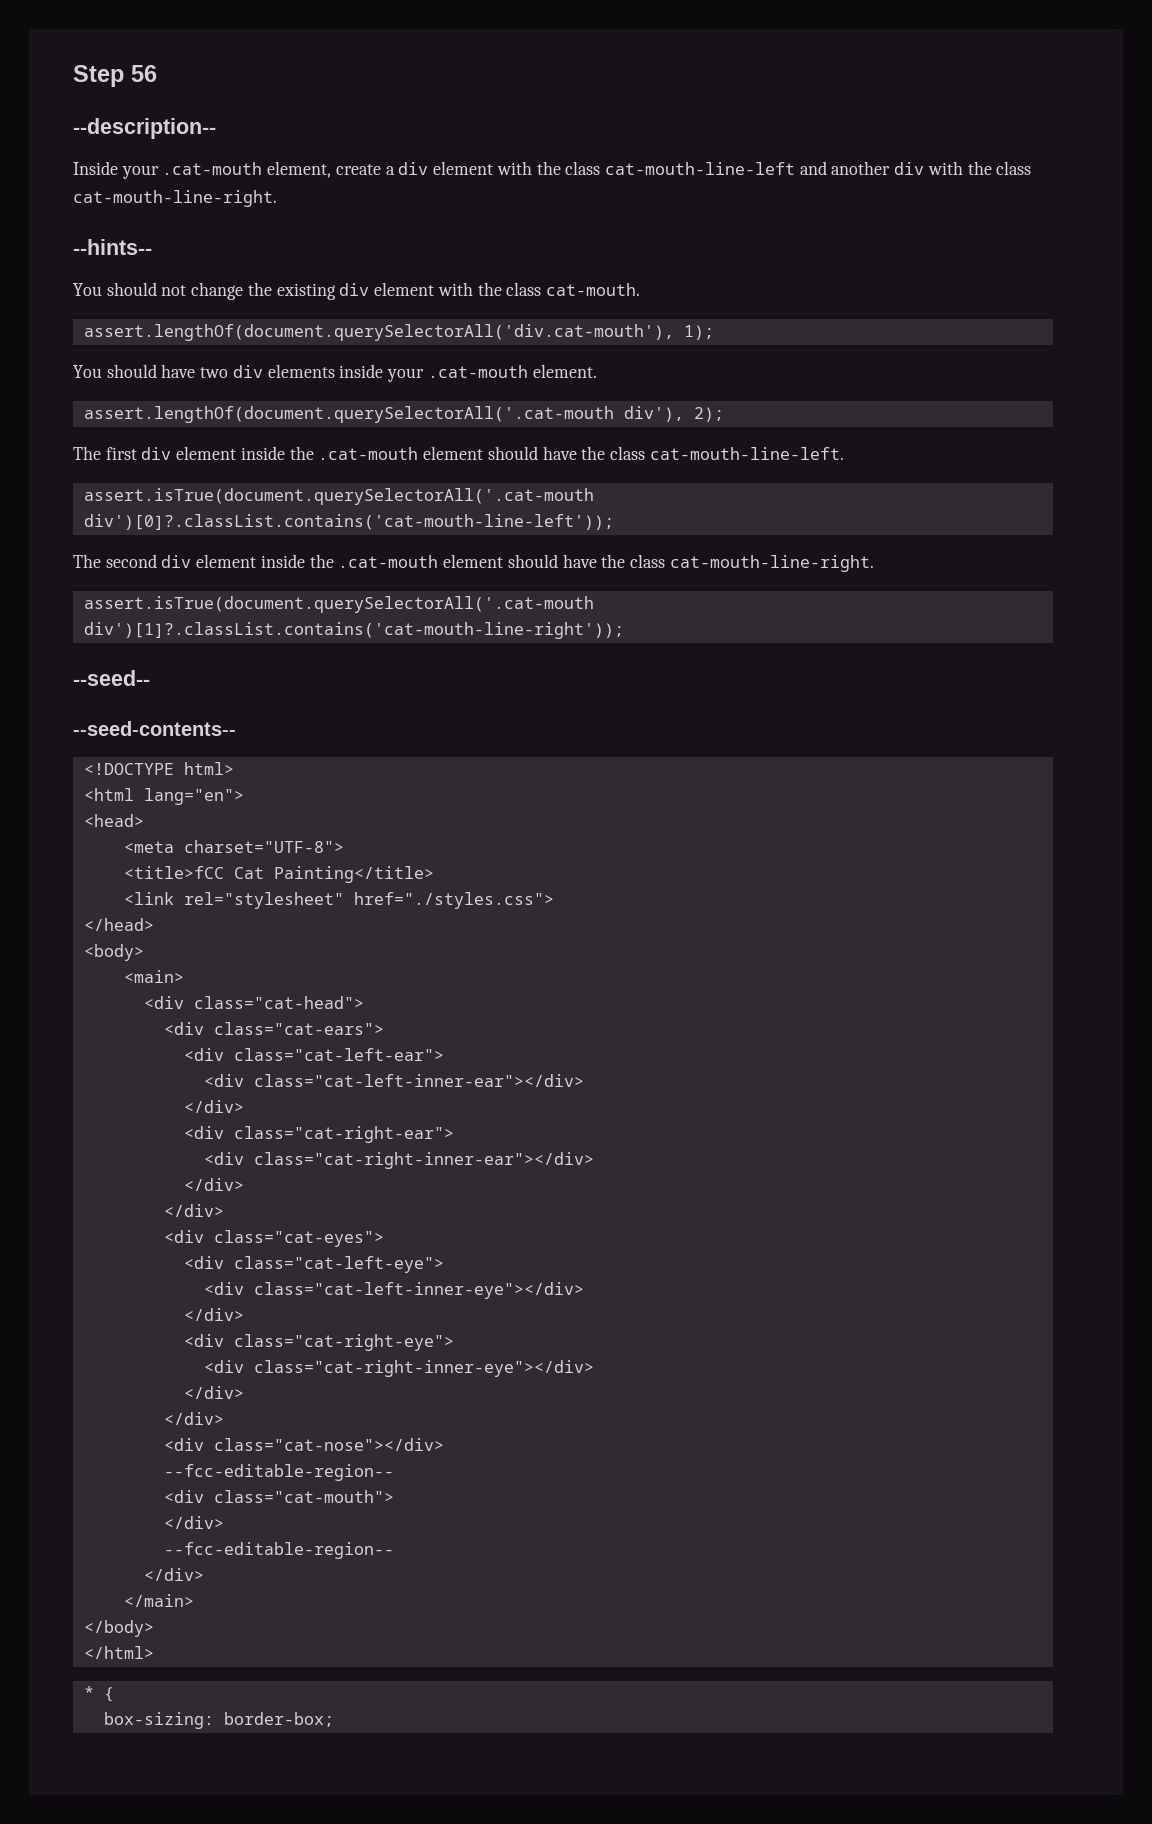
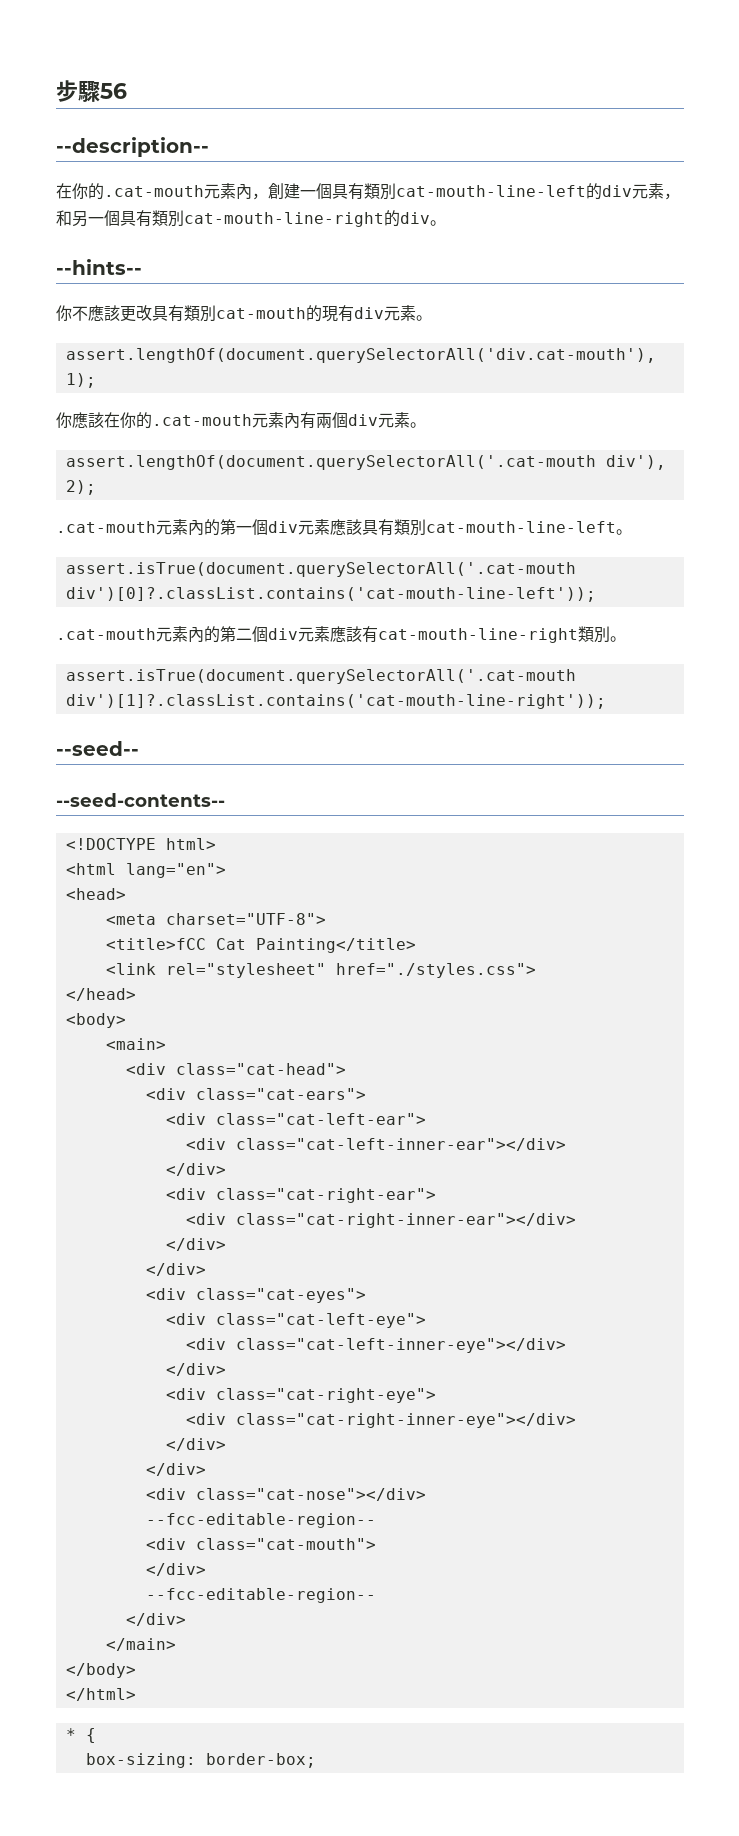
- Step 56
+ 步驟56
- Inside your .cat-mouth element, create a div element with the class cat-mouth-line-left and another div with the class cat-mouth-line-right.
+ 在你的.cat-mouth元素內，創建一個具有類別cat-mouth-line-left的div元素，和另一個具有類別cat-mouth-line-right的div。
  --hints--
- You should not change the existing div element with the class cat-mouth.
+ 你不應該更改具有類別cat-mouth的現有div元素。
  assert.lengthOf(document.querySelectorAll('div.cat-mouth'), 1);
- You should have two div elements inside your .cat-mouth element.
+ 你應該在你的.cat-mouth元素內有兩個div元素。
  assert.lengthOf(document.querySelectorAll('.cat-mouth div'), 2);
- The first div element inside the .cat-mouth element should have the class cat-mouth-line-left.
+ .cat-mouth元素內的第一個div元素應該具有類別cat-mouth-line-left。
  assert.isTrue(document.querySelectorAll('.cat-mouth div')[0]?.classList.contains('cat-mouth-line-left'));
- The second div element inside the .cat-mouth element should have the class cat-mouth-line-right.
+ .cat-mouth元素內的第二個div元素應該有cat-mouth-line-right類別。

